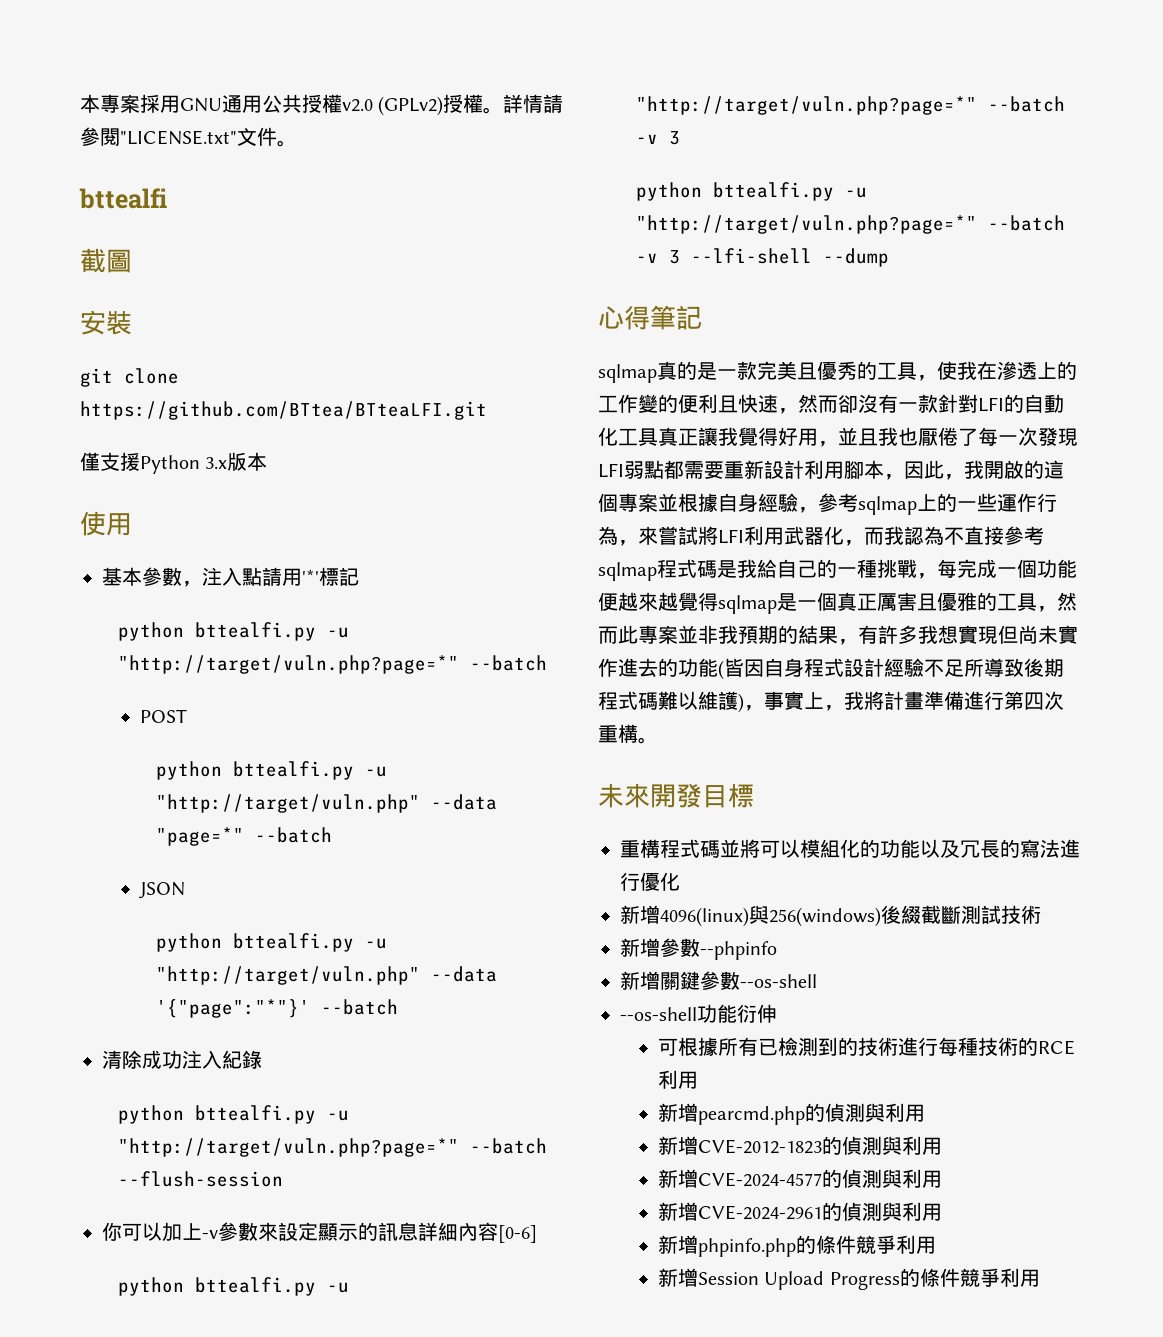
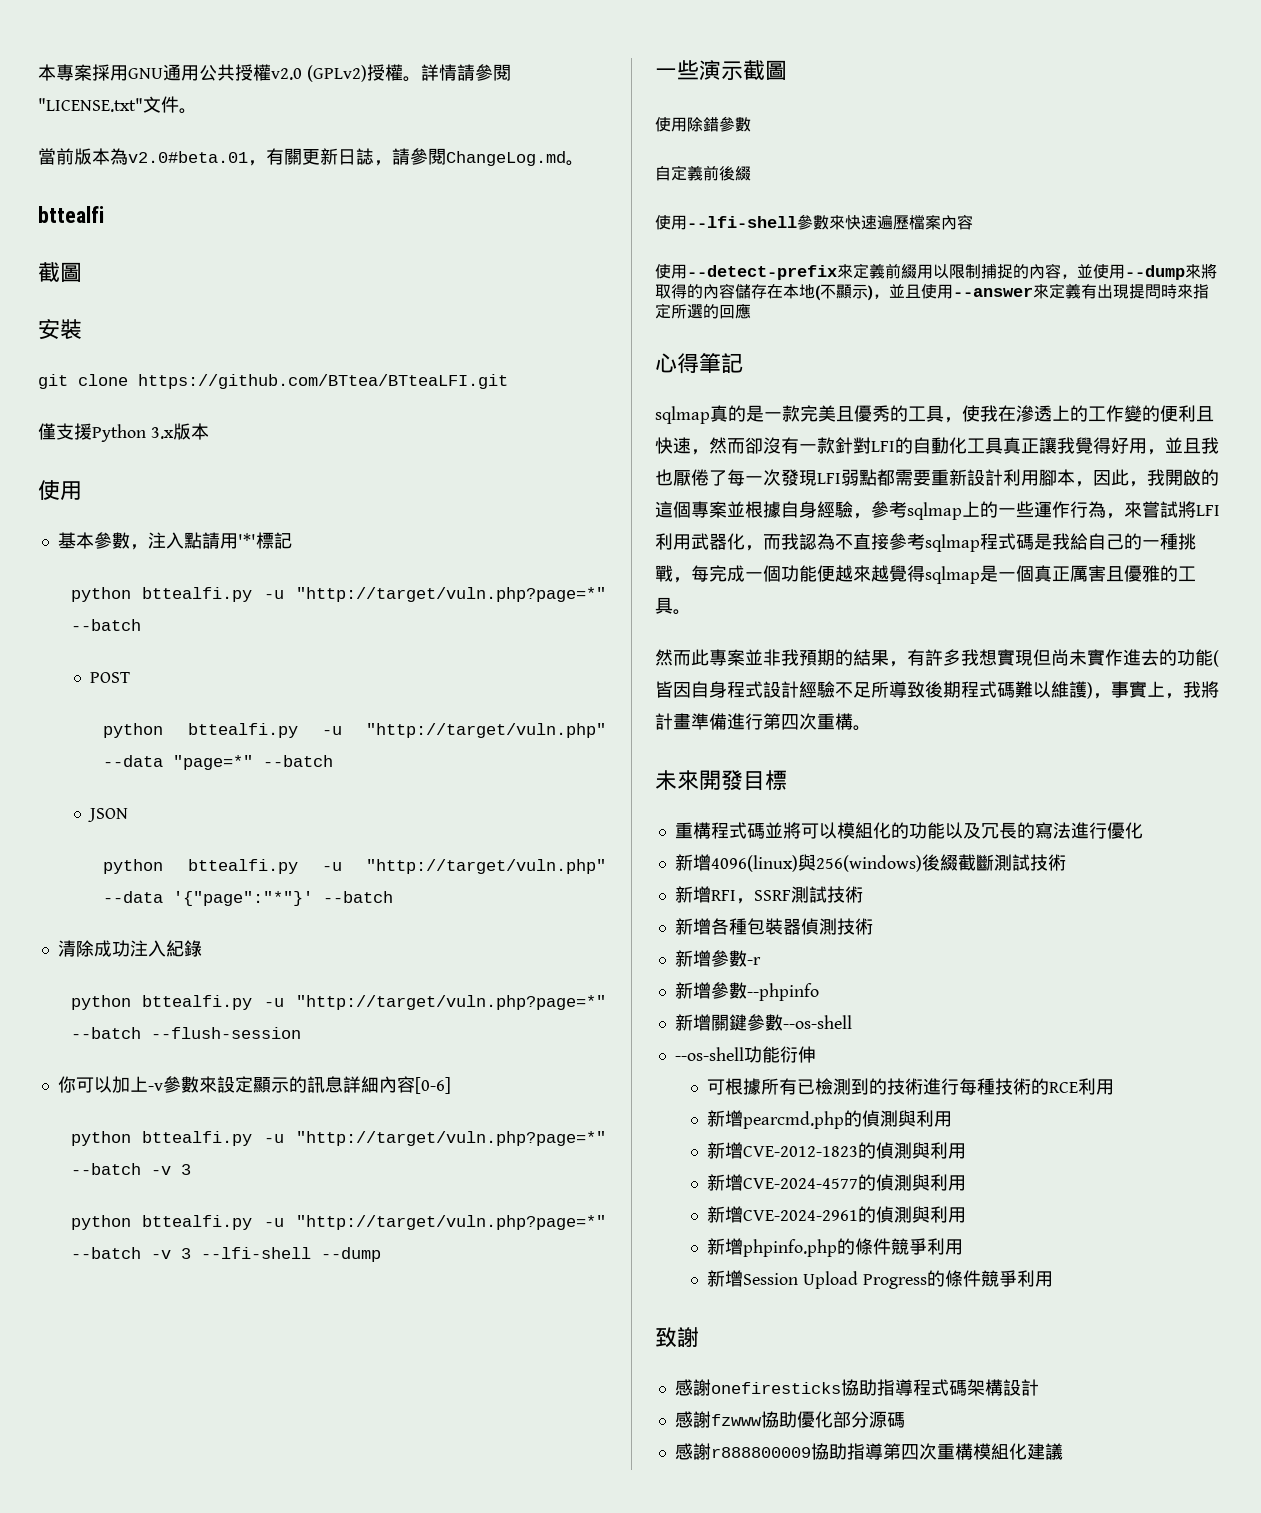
+ 當前版本為v2.0#beta.01，有關更新日誌，請參閱ChangeLog.md。
+ 一些演示截圖
+ 使用除錯參數
+ 自定義前後綴
+ 使用--lfi-shell參數來快速遍歷檔案內容
+ 使用--detect-prefix來定義前綴用以限制捕捉的內容，並使用--dump來將取得的內容儲存在本地(不顯示)，並且使用--answer來定義有出現提問時來指定所選的回應
- sqlmap真的是一款完美且優秀的工具，使我在滲透上的工作變的便利且快速，然而卻沒有一款針對LFI的自動化工具真正讓我覺得好用，並且我也厭倦了每一次發現LFI弱點都需要重新設計利用腳本，因此，我開啟的這個專案並根據自身經驗，參考sqlmap上的一些運作行為，來嘗試將LFI利用武器化，而我認為不直接參考sqlmap程式碼是我給自己的一種挑戰，每完成一個功能便越來越覺得sqlmap是一個真正厲害且優雅的工具，然而此專案並非我預期的結果，有許多我想實現但尚未實作進去的功能(皆因自身程式設計經驗不足所導致後期程式碼難以維護)，事實上，我將計畫準備進行第四次重構。
+ sqlmap真的是一款完美且優秀的工具，使我在滲透上的工作變的便利且快速，然而卻沒有一款針對LFI的自動化工具真正讓我覺得好用，並且我也厭倦了每一次發現LFI弱點都需要重新設計利用腳本，因此，我開啟的這個專案並根據自身經驗，參考sqlmap上的一些運作行為，來嘗試將LFI利用武器化，而我認為不直接參考sqlmap程式碼是我給自己的一種挑戰，每完成一個功能便越來越覺得sqlmap是一個真正厲害且優雅的工具。
+ 然而此專案並非我預期的結果，有許多我想實現但尚未實作進去的功能(皆因自身程式設計經驗不足所導致後期程式碼難以維護)，事實上，我將計畫準備進行第四次重構。
+ 新增RFI，SSRF測試技術
+ 新增各種包裝器偵測技術
+ 新增參數-r
+ 致謝
+ 感謝onefiresticks協助指導程式碼架構設計
+ 感謝fzwww協助優化部分源碼
+ 感謝r888800009協助指導第四次重構模組化建議

